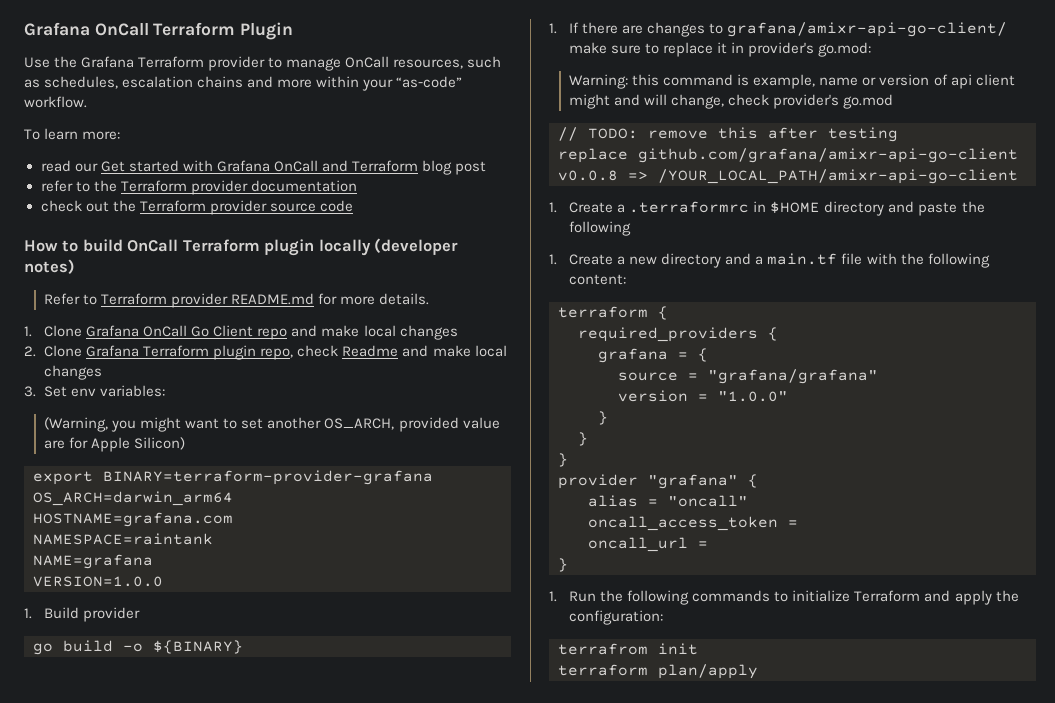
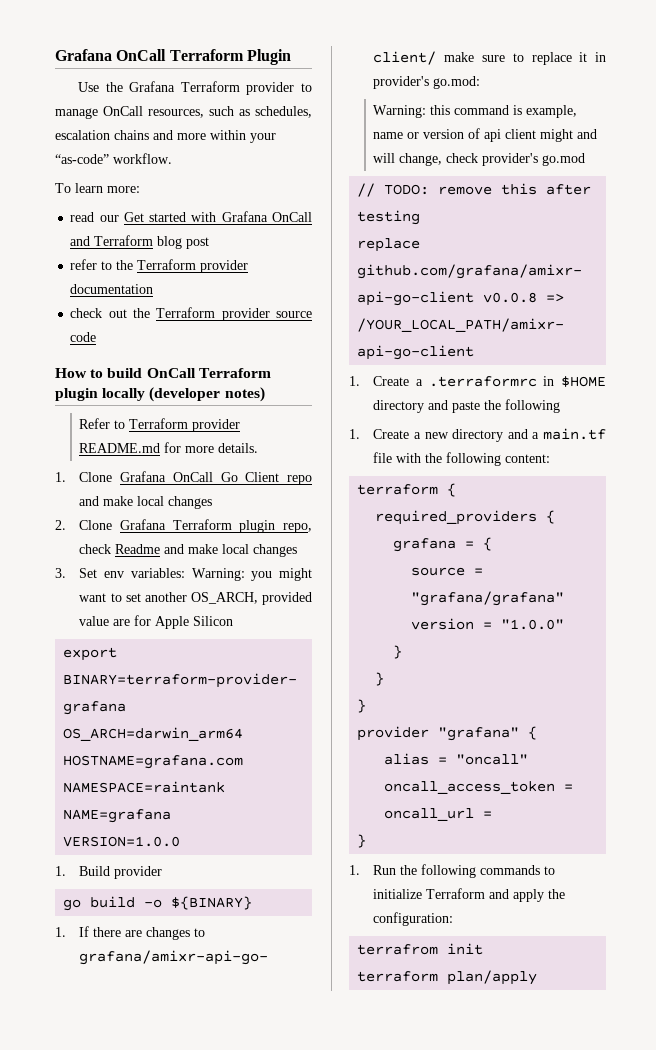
- 3. Set env variables:
- (Warning, you might want to set another OS_ARCH, provided value are for Apple Silicon)
+ 3. Set env variables: Warning: you might want to set another OS_ARCH, provided value are for Apple Silicon

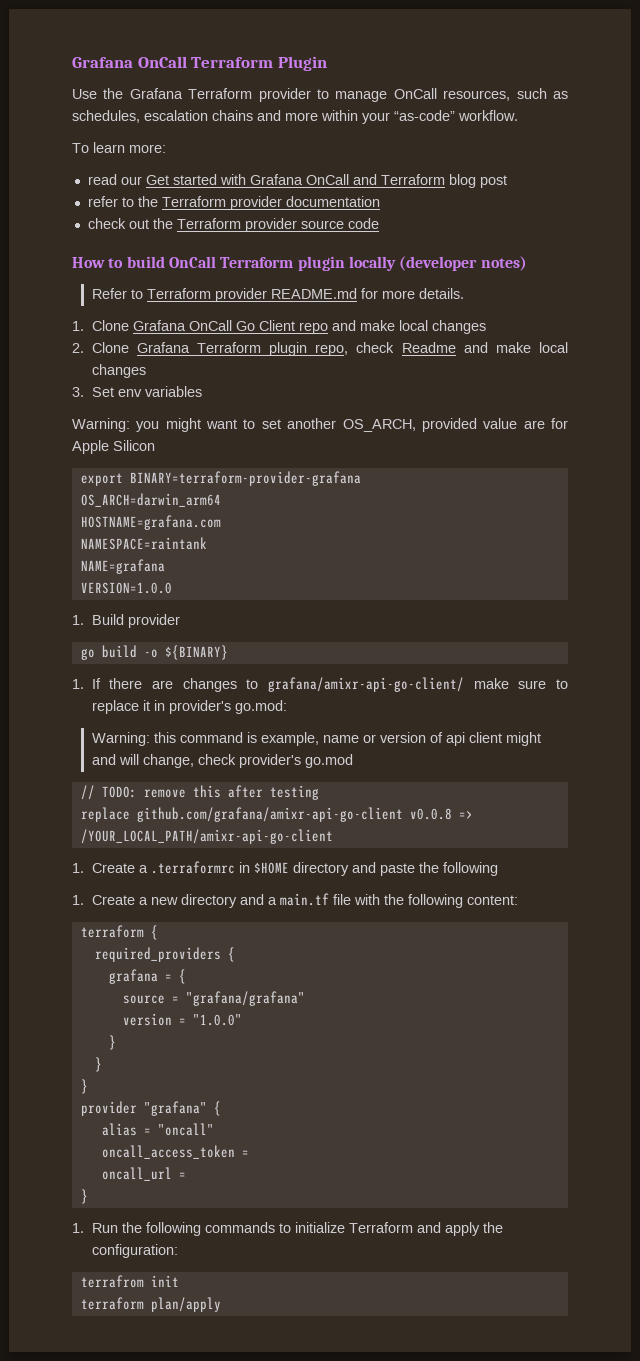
- 3. Set env variables: Warning: you might want to set another OS_ARCH, provided value are for Apple Silicon
+ 3. Set env variables
+ Warning: you might want to set another OS_ARCH, provided value are for Apple Silicon

